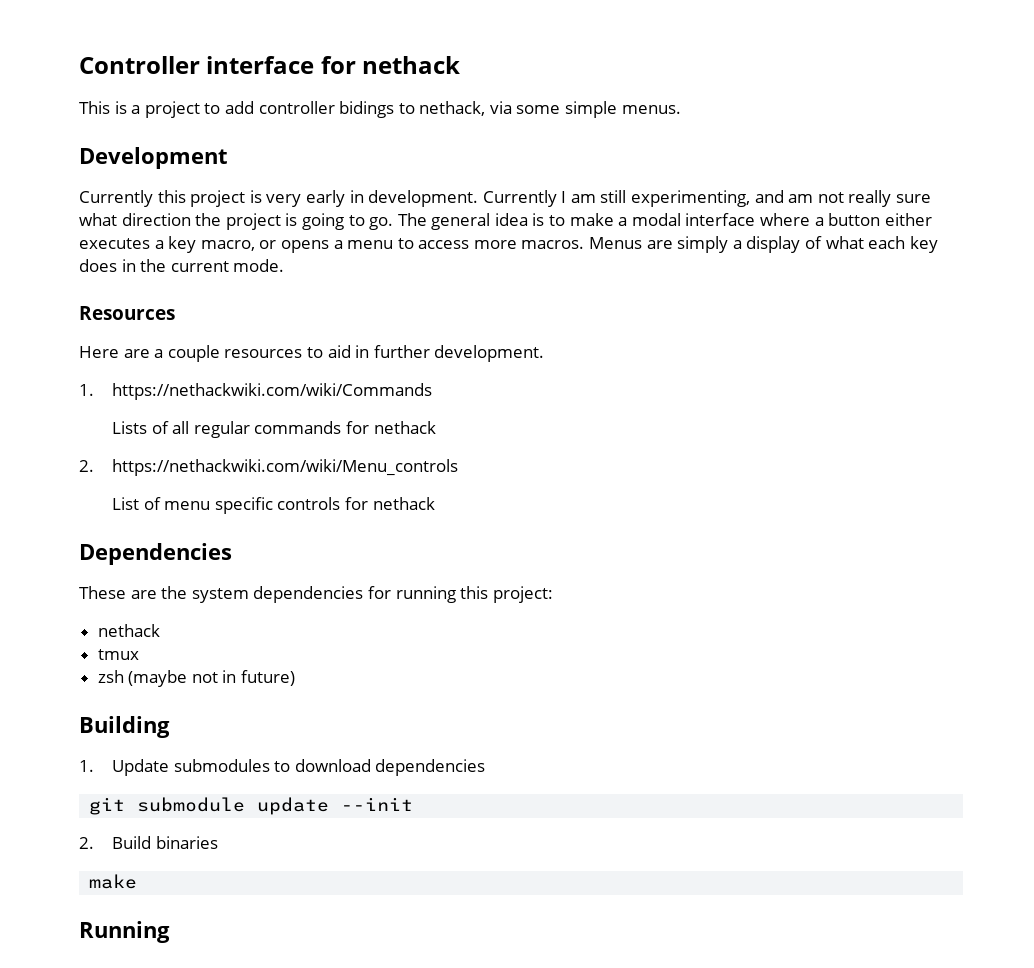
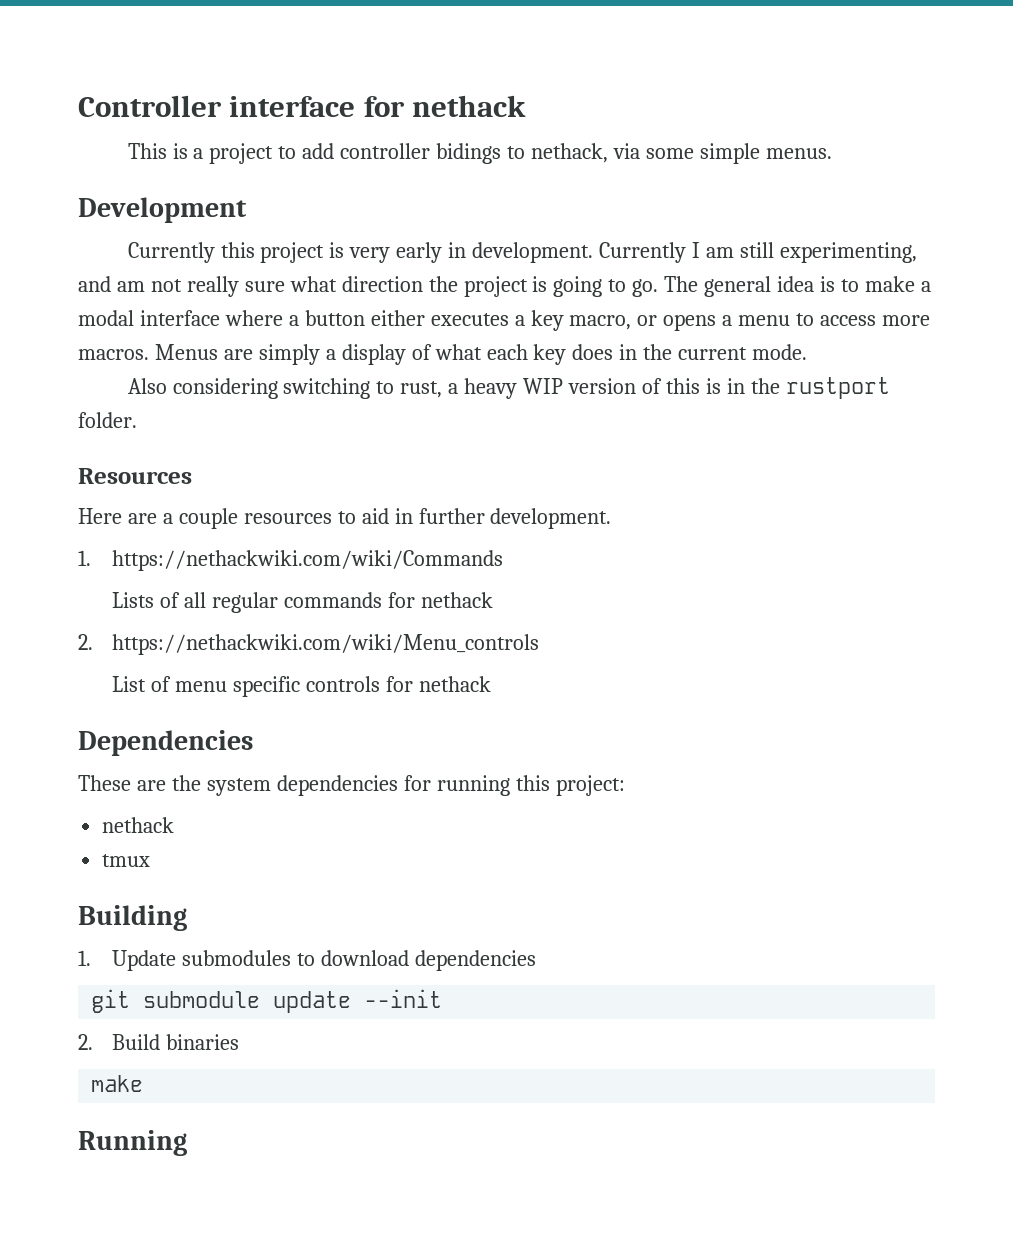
+ Also considering switching to rust, a heavy WIP version of this is in the rustport folder.
- zsh (maybe not in future)

